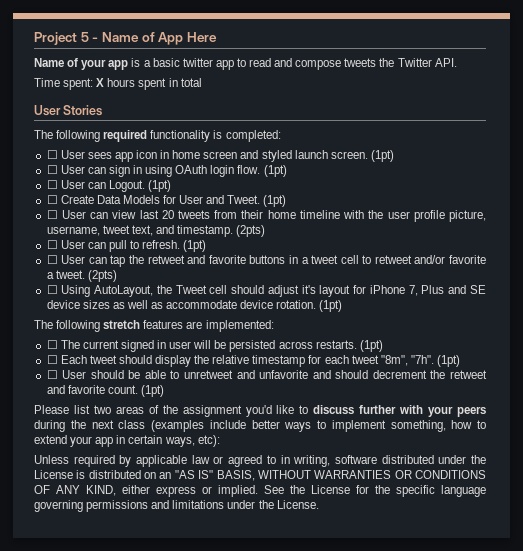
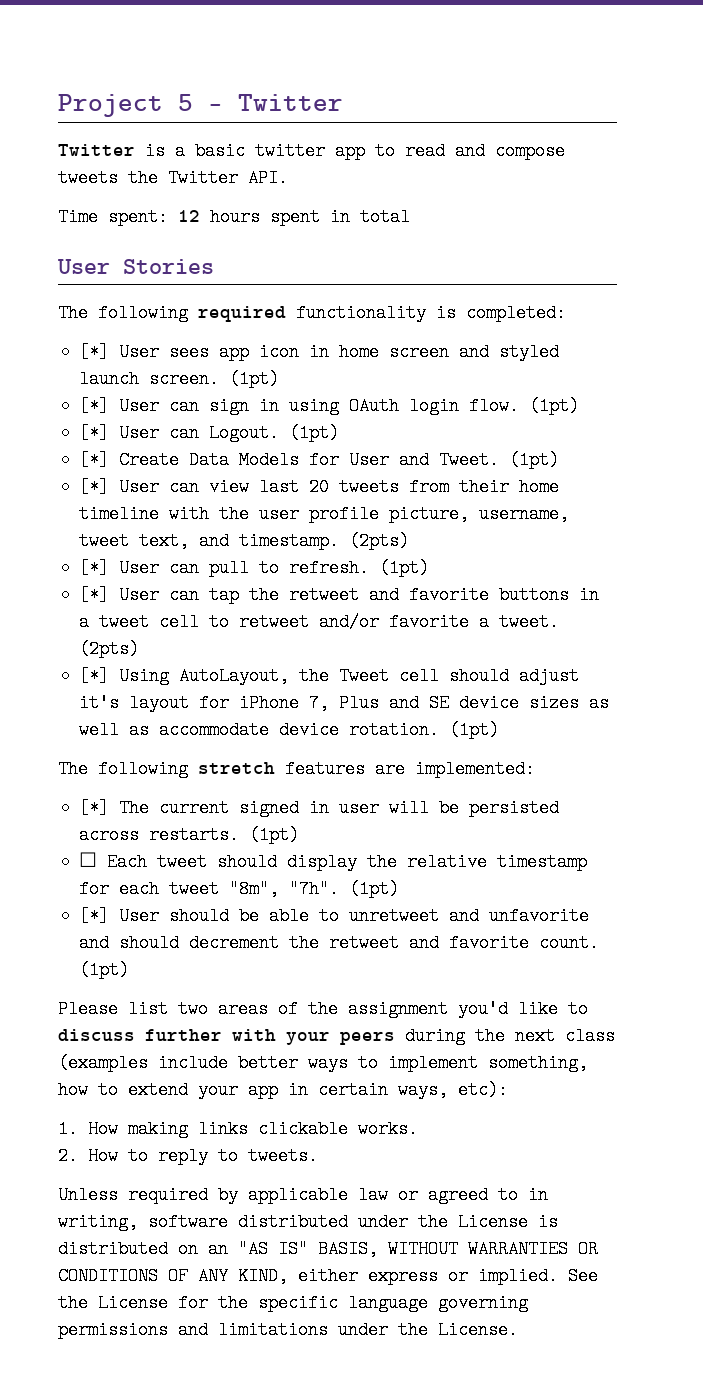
- Project 5 - Name of App Here
- Name of your app is a basic twitter app to read and compose tweets the Twitter API.
+ Project 5 - Twitter
+ Twitter is a basic twitter app to read and compose tweets the Twitter API.
- Time spent: X hours spent in total
+ Time spent: 12 hours spent in total
- ☐ User sees app icon in home screen and styled launch screen.
+ [*] User sees app icon in home screen and styled launch screen.
- ☐ User can sign in using OAuth login flow.
+ [*] User can sign in using OAuth login flow.
- ☐ User can Logout.
+ [*] User can Logout.
- ☐ Create Data Models for User and Tweet.
+ [*] Create Data Models for User and Tweet.
- ☐ User can view last 20 tweets from their home timeline with the user profile picture, username, tweet text, and timestamp.
+ [*] User can view last 20 tweets from their home timeline with the user profile picture, username, tweet text, and timestamp.
- ☐ User can pull to refresh.
+ [*] User can pull to refresh.
- ☐ User can tap the retweet and favorite buttons in a tweet cell to retweet and/or favorite a tweet.
+ [*] User can tap the retweet and favorite buttons in a tweet cell to retweet and/or favorite a tweet.
- ☐ Using AutoLayout, the Tweet cell should adjust it's layout for iPhone 7, Plus and SE device sizes as well as accommodate device rotation.
+ [*] Using AutoLayout, the Tweet cell should adjust it's layout for iPhone 7, Plus and SE device sizes as well as accommodate device rotation.
- ☐ The current signed in user will be persisted across restarts.
+ [*] The current signed in user will be persisted across restarts.
- ☐ User should be able to unretweet and unfavorite and should decrement the retweet and favorite count.
+ [*] User should be able to unretweet and unfavorite and should decrement the retweet and favorite count.
+ 1. How making links clickable works.
+ 2. How to reply to tweets.

